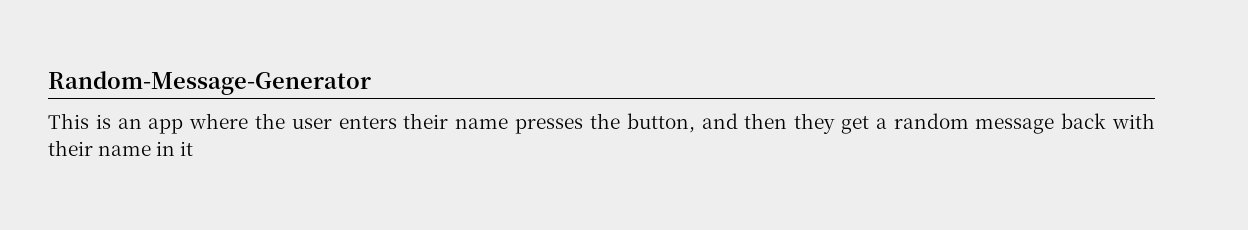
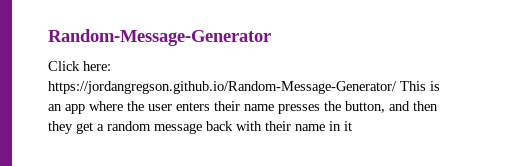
- This is an app where the user enters their name presses the button, and then they get a random message back with their name in it
+ Click here: https://jordangregson.github.io/Random-Message-Generator/ This is an app where the user enters their name presses the button, and then they get a random message back with their name in it

